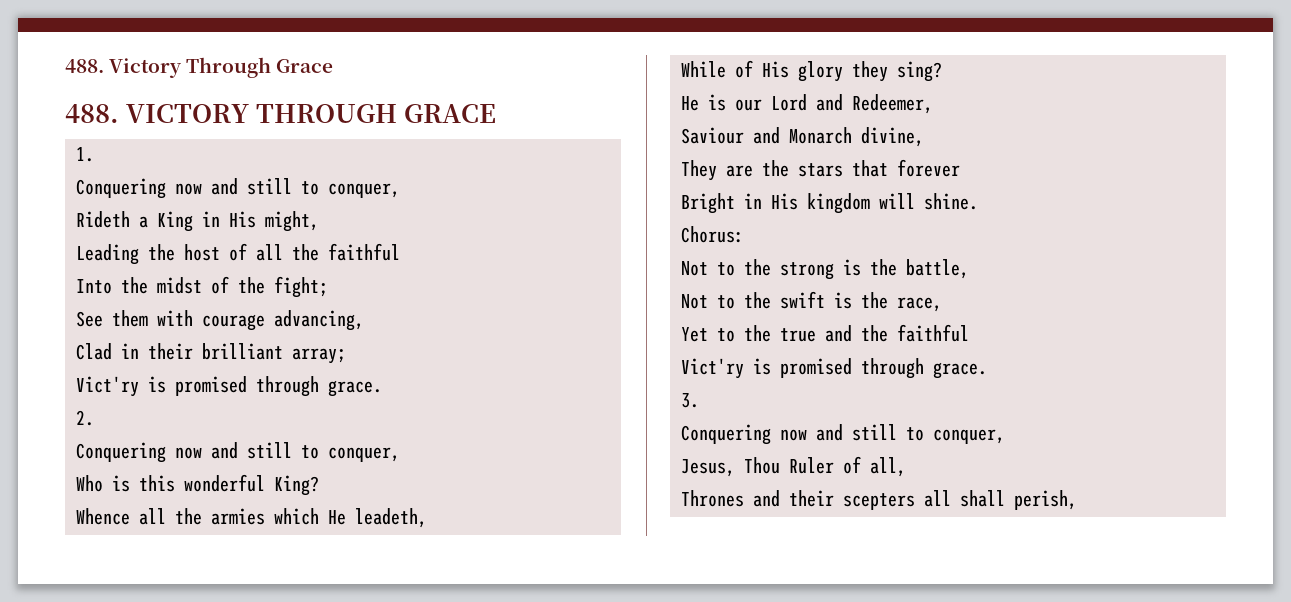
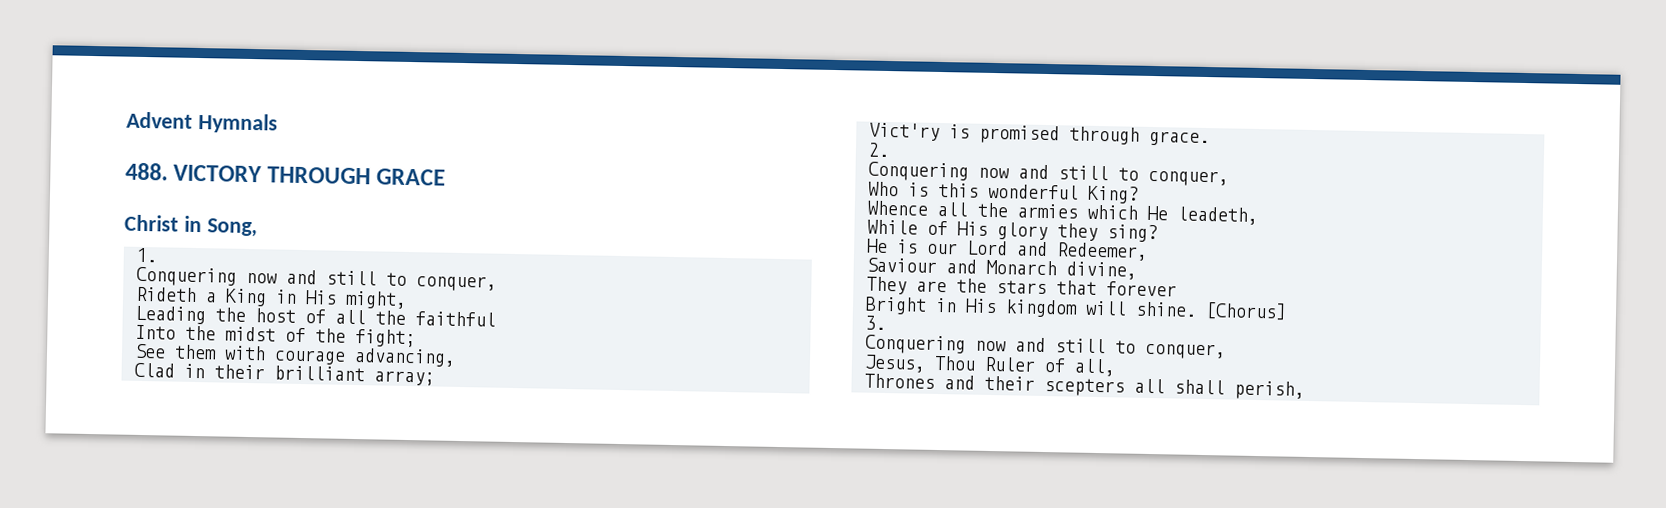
- 488. Victory Through Grace
+ Advent Hymnals
+ Christ in Song,
- Bright in His kingdom will shine.
- Chorus:
- Not to the strong is the battle,
- Not to the swift is the race,
- Yet to the true and the faithful
- Vict'ry is promised through grace.
+ Bright in His kingdom will shine. [Chorus]

